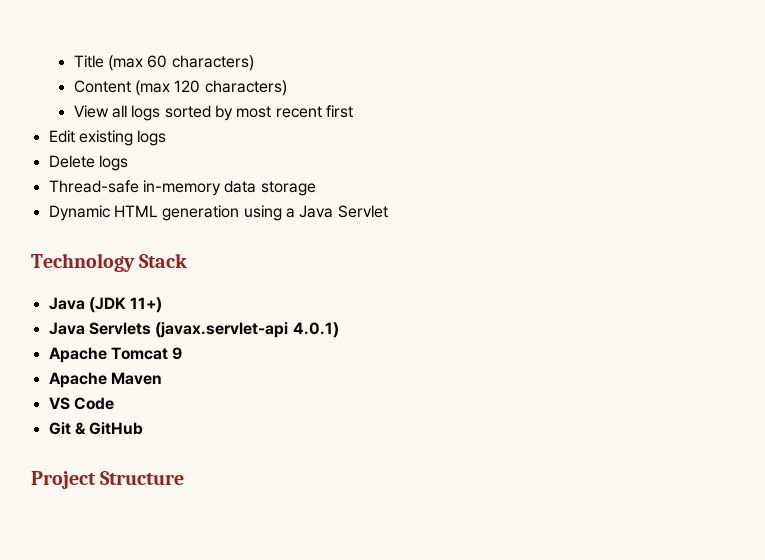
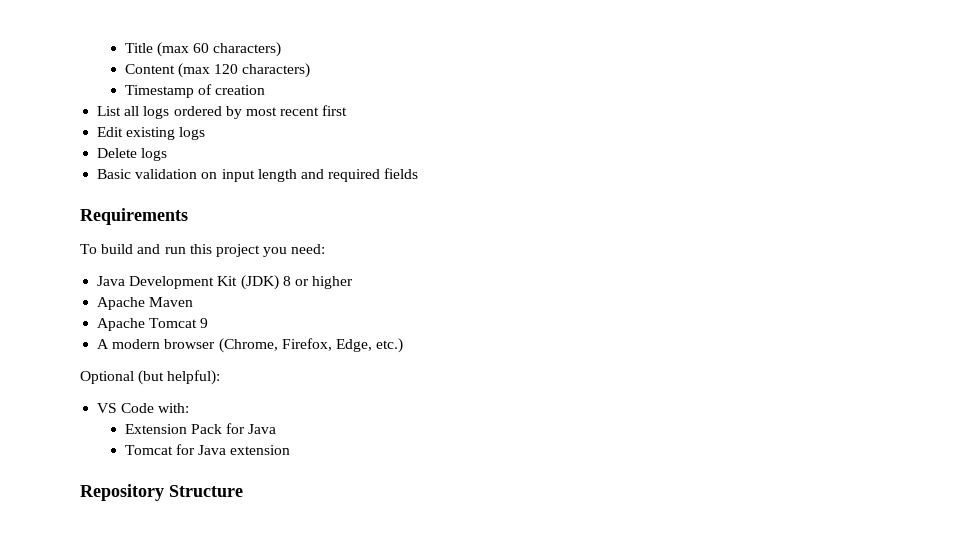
- View all logs sorted by most recent first
+ Timestamp of creation
+ List all logs ordered by most recent first
- Thread-safe in-memory data storage
- Dynamic HTML generation using a Java Servlet
- Technology Stack
- Java (JDK 11+)
- Java Servlets (javax.servlet-api 4.0.1)
+ Basic validation on input length and required fields
+ Requirements
+ To build and run this project you need:
+ Java Development Kit (JDK) 8 or higher
+ Apache Maven
  Apache Tomcat 9
- Apache Maven
- VS Code
- Git & GitHub
- Project Structure
+ A modern browser (Chrome, Firefox, Edge, etc.)
+ Optional (but helpful):
+ VS Code with:
+ Extension Pack for Java
+ Tomcat for Java extension
+ Repository Structure

